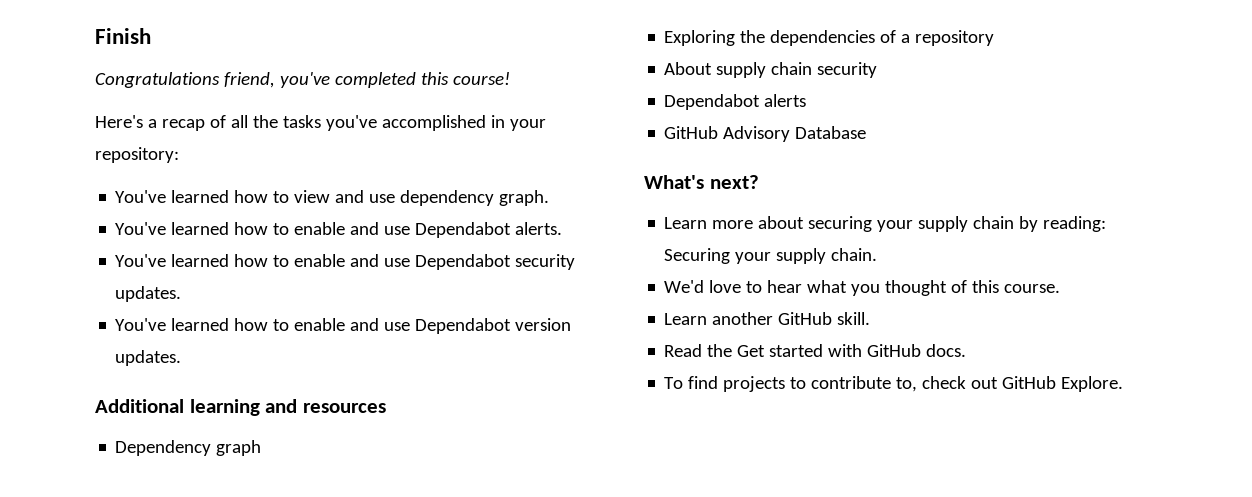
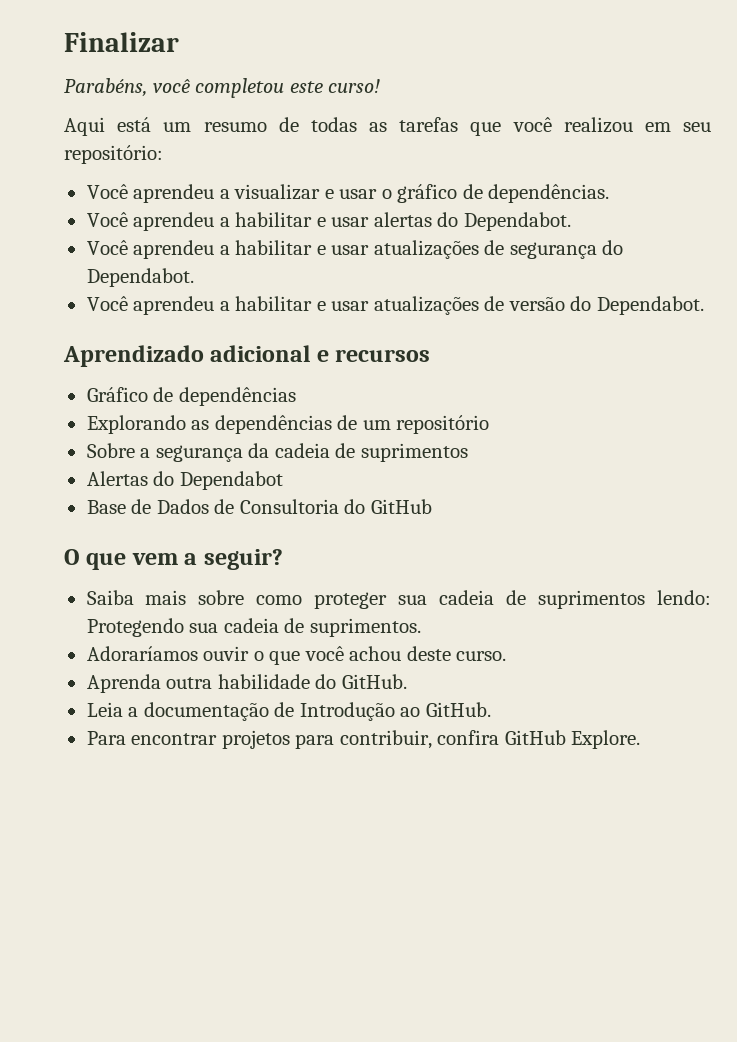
- Finish
- Congratulations friend, you've completed this course!
- Here's a recap of all the tasks you've accomplished in your repository:
- You've learned how to view and use dependency graph.
- You've learned how to enable and use Dependabot alerts.
- You've learned how to enable and use Dependabot security updates.
- You've learned how to enable and use Dependabot version updates.
- Additional learning and resources
- Dependency graph
- Exploring the dependencies of a repository
- About supply chain security
- Dependabot alerts
- GitHub Advisory Database
- What's next?
- Learn more about securing your supply chain by reading: Securing your supply chain.
- We'd love to hear what you thought of this course.
- Learn another GitHub skill.
- Read the Get started with GitHub docs.
- To find projects to contribute to, check out GitHub Explore.
+ Finalizar
+ Parabéns, você completou este curso!
+ Aqui está um resumo de todas as tarefas que você realizou em seu repositório:
+ Você aprendeu a visualizar e usar o gráfico de dependências.
+ Você aprendeu a habilitar e usar alertas do Dependabot.
+ Você aprendeu a habilitar e usar atualizações de segurança do Dependabot.
+ Você aprendeu a habilitar e usar atualizações de versão do Dependabot.
+ Aprendizado adicional e recursos
+ Gráfico de dependências
+ Explorando as dependências de um repositório
+ Sobre a segurança da cadeia de suprimentos
+ Alertas do Dependabot
+ Base de Dados de Consultoria do GitHub
+ O que vem a seguir?
+ Saiba mais sobre como proteger sua cadeia de suprimentos lendo: Protegendo sua cadeia de suprimentos.
+ Adoraríamos ouvir o que você achou deste curso.
+ Aprenda outra habilidade do GitHub.
+ Leia a documentação de Introdução ao GitHub.
+ Para encontrar projetos para contribuir, confira GitHub Explore.

